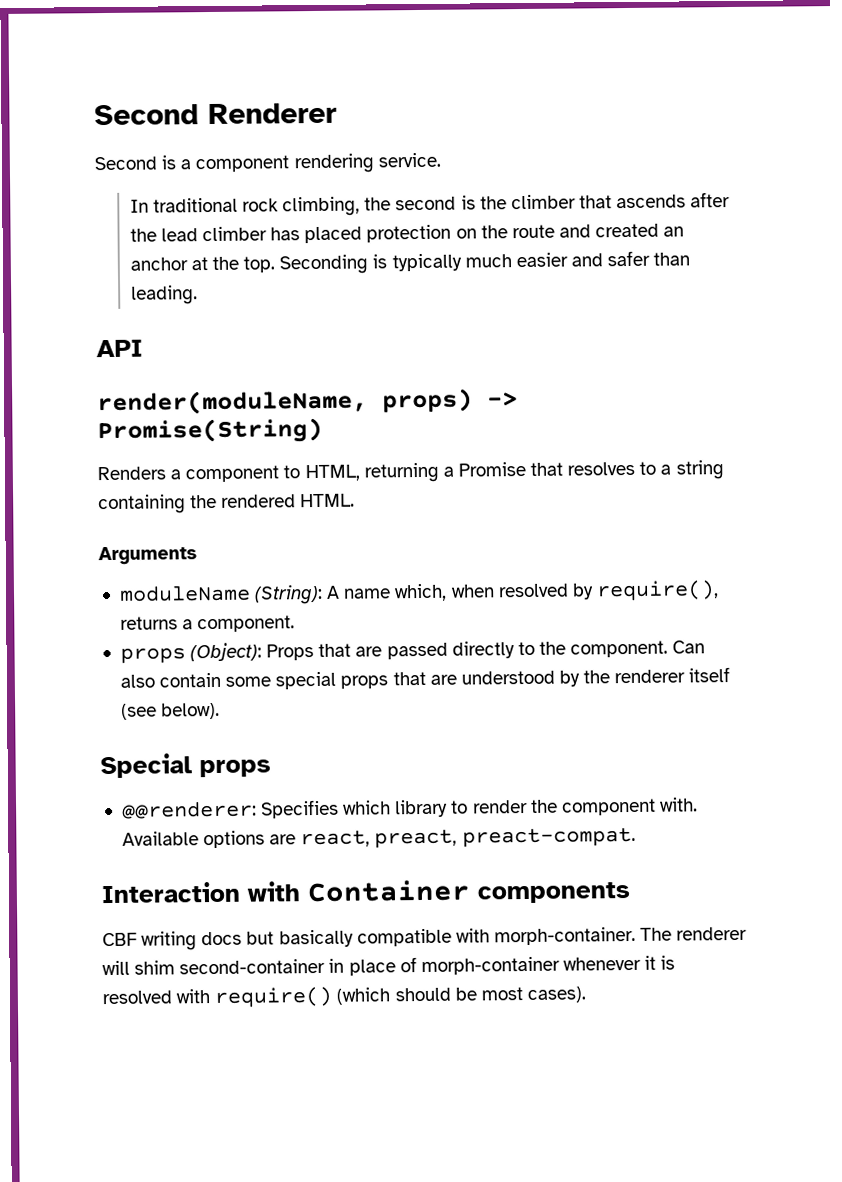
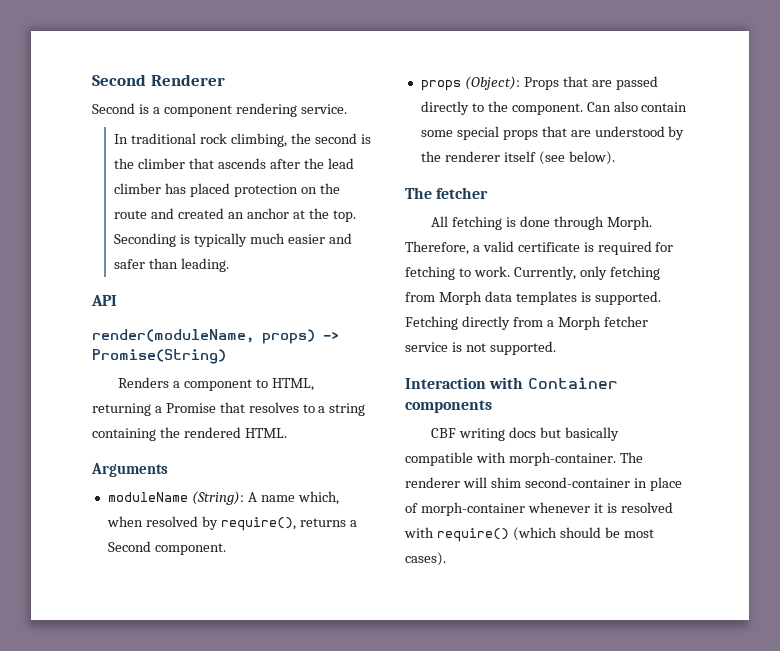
- moduleName (String): A name which, when resolved by require(), returns a component.
+ moduleName (String): A name which, when resolved by require(), returns a Second component.
- Special props
- @@renderer: Specifies which library to render the component with. Available options are react, preact, preact-compat.
+ The fetcher
+ All fetching is done through Morph. Therefore, a valid certificate is required for fetching to work. Currently, only fetching from Morph data templates is supported. Fetching directly from a Morph fetcher service is not supported.

